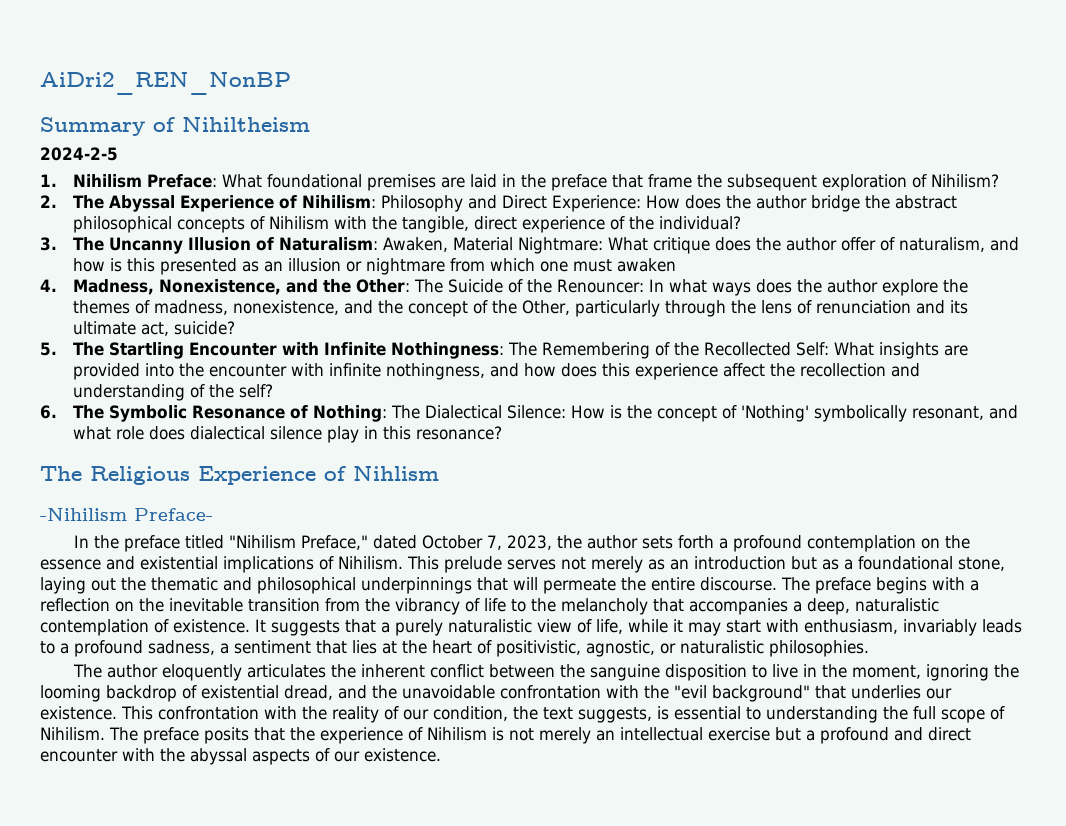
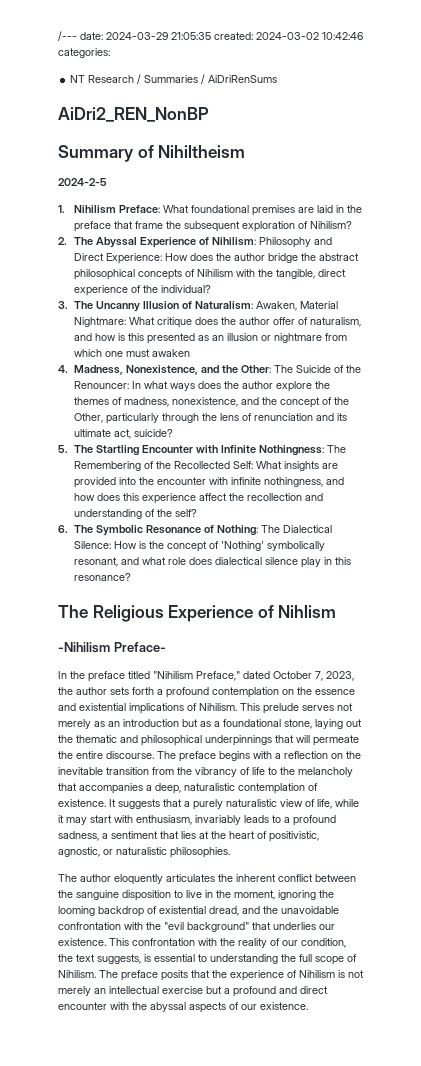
+ /--- date: 2024-03-29 21:05:35 created: 2024-03-02 10:42:46 categories:
+ NT Research / Summaries / AiDriRenSums

